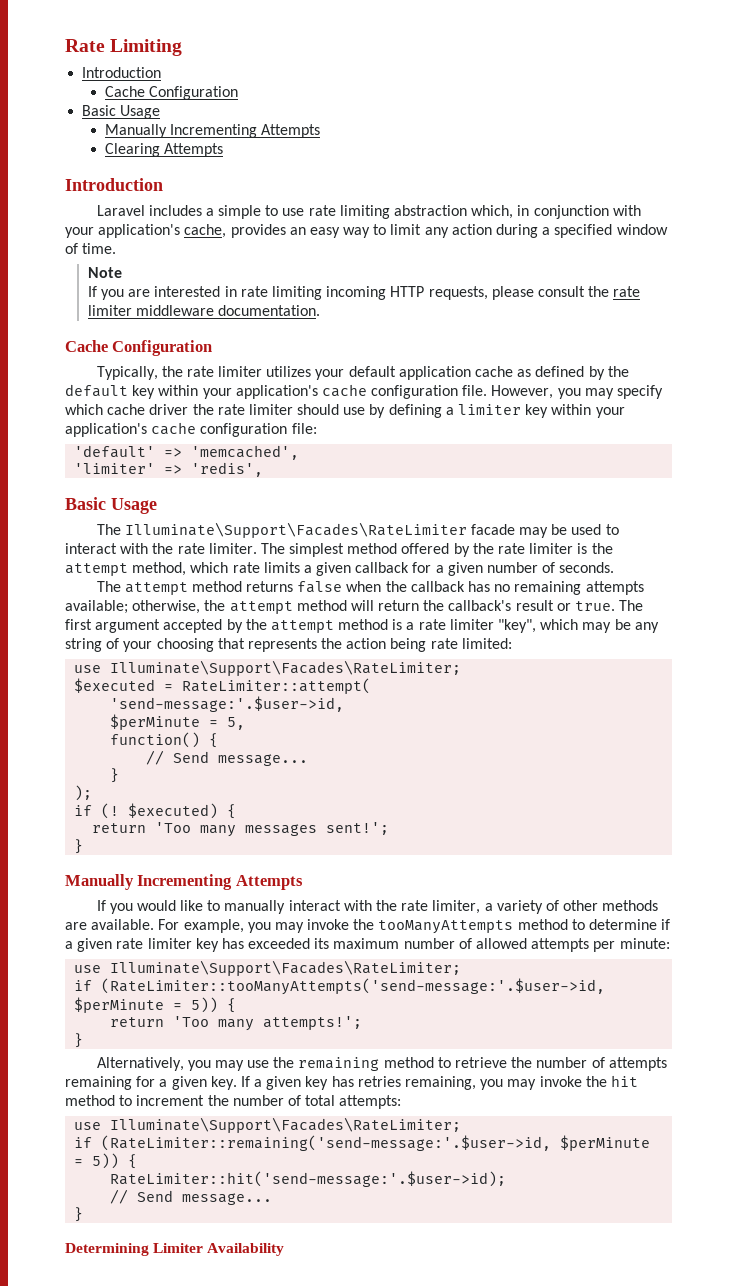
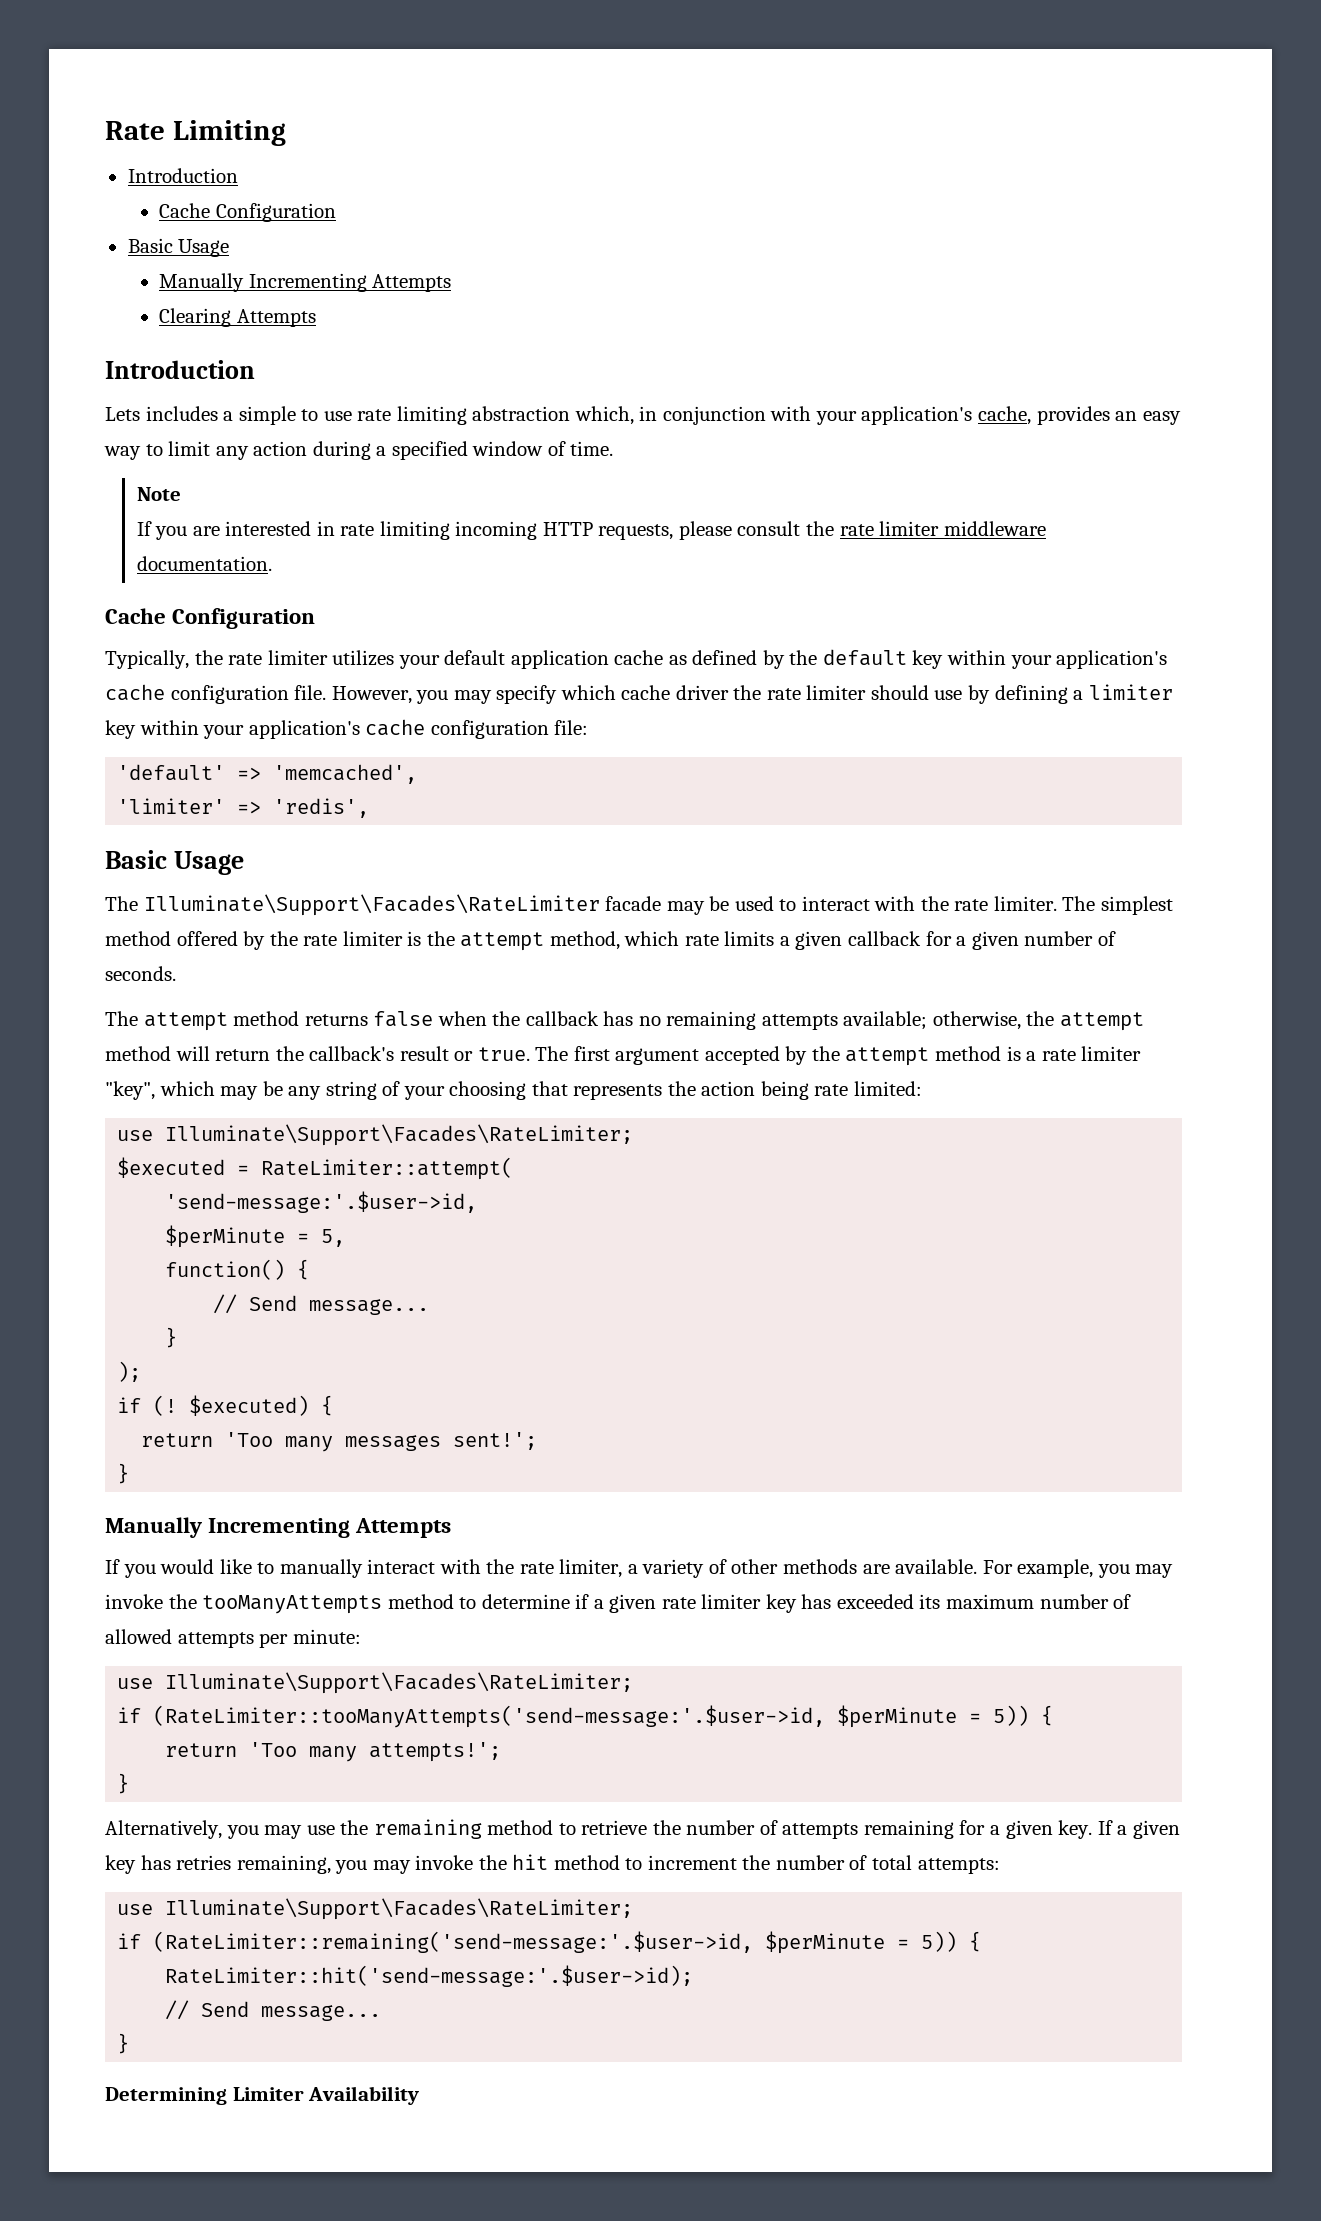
- Laravel includes a simple to use rate limiting abstraction which, in conjunction with your application's cache, provides an easy way to limit any action during a specified window of time.
+ Lets includes a simple to use rate limiting abstraction which, in conjunction with your application's cache, provides an easy way to limit any action during a specified window of time.

